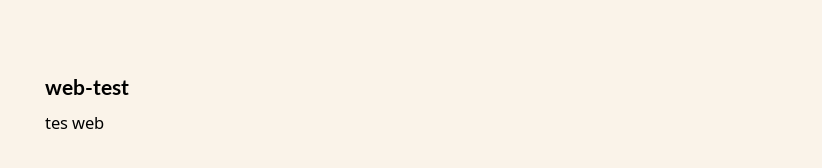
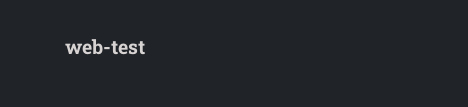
- tes web

